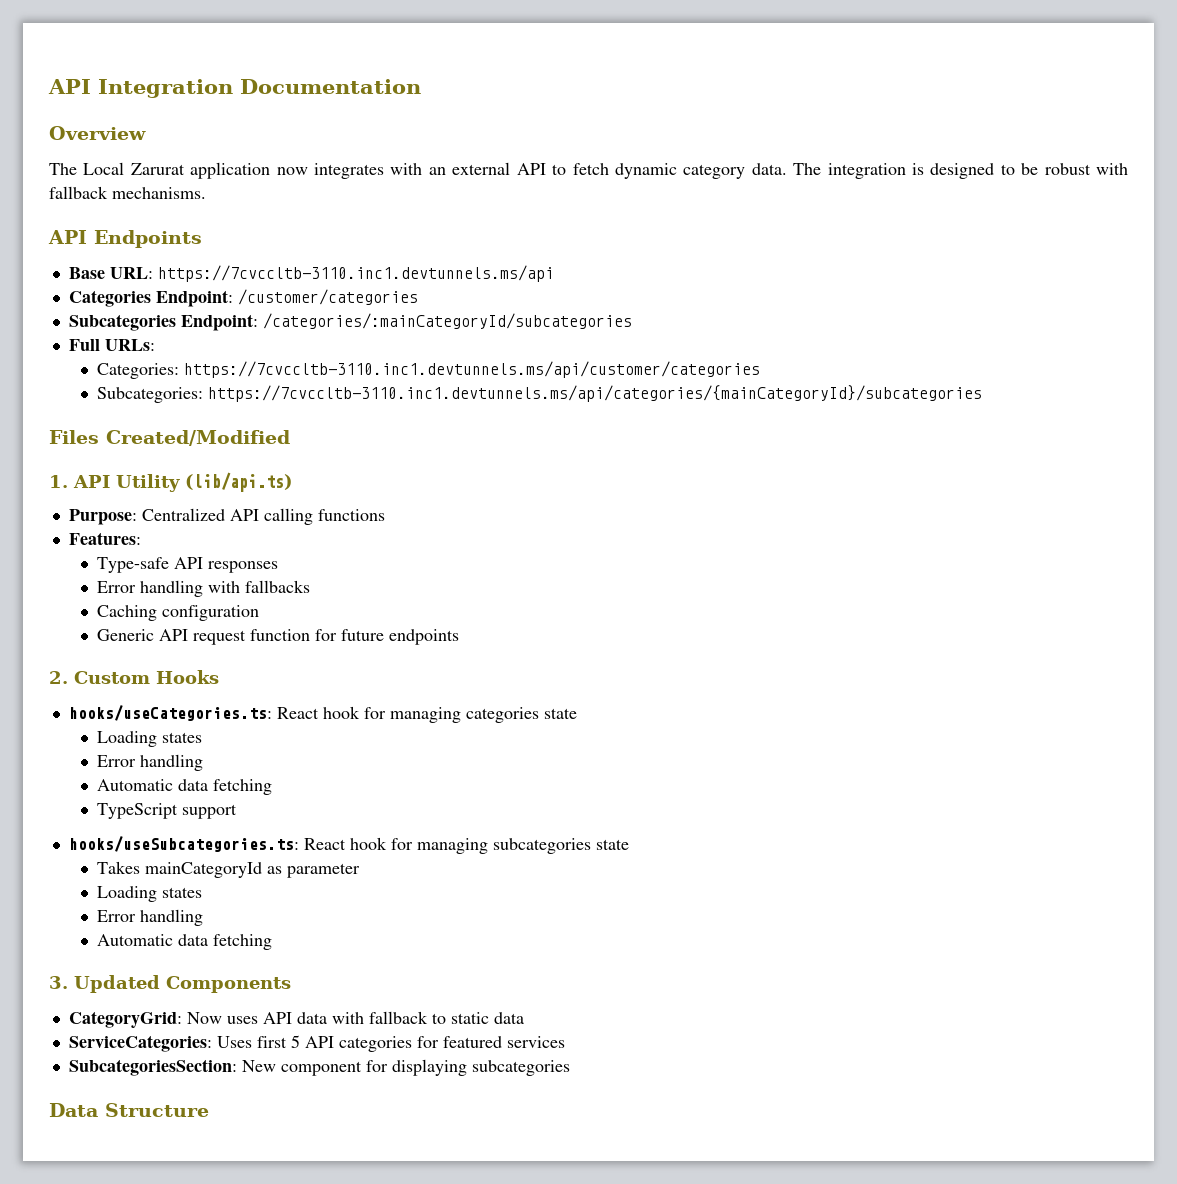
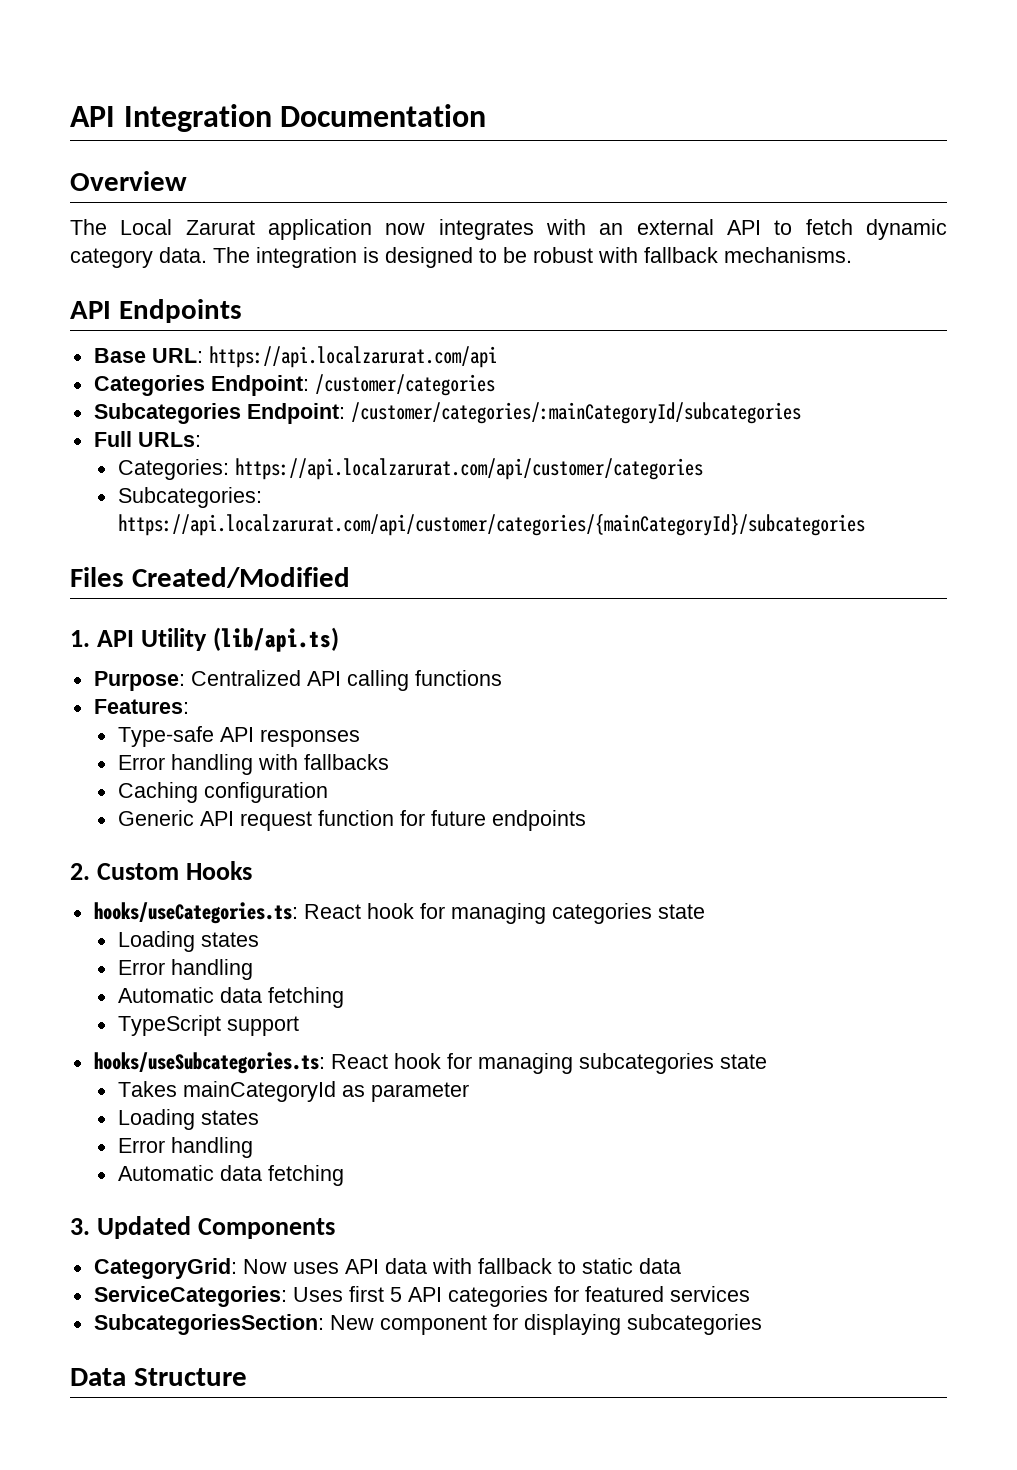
- Base URL: https://7cvccltb-3110.inc1.devtunnels.ms/api
+ Base URL: https://api.localzarurat.com/api
- Subcategories Endpoint: /categories/:mainCategoryId/subcategories
+ Subcategories Endpoint: /customer/categories/:mainCategoryId/subcategories
- Categories: https://7cvccltb-3110.inc1.devtunnels.ms/api/customer/categories
+ Categories: https://api.localzarurat.com/api/customer/categories
- Subcategories: https://7cvccltb-3110.inc1.devtunnels.ms/api/categories/{mainCategoryId}/subcategories
+ Subcategories: https://api.localzarurat.com/api/customer/categories/{mainCategoryId}/subcategories

